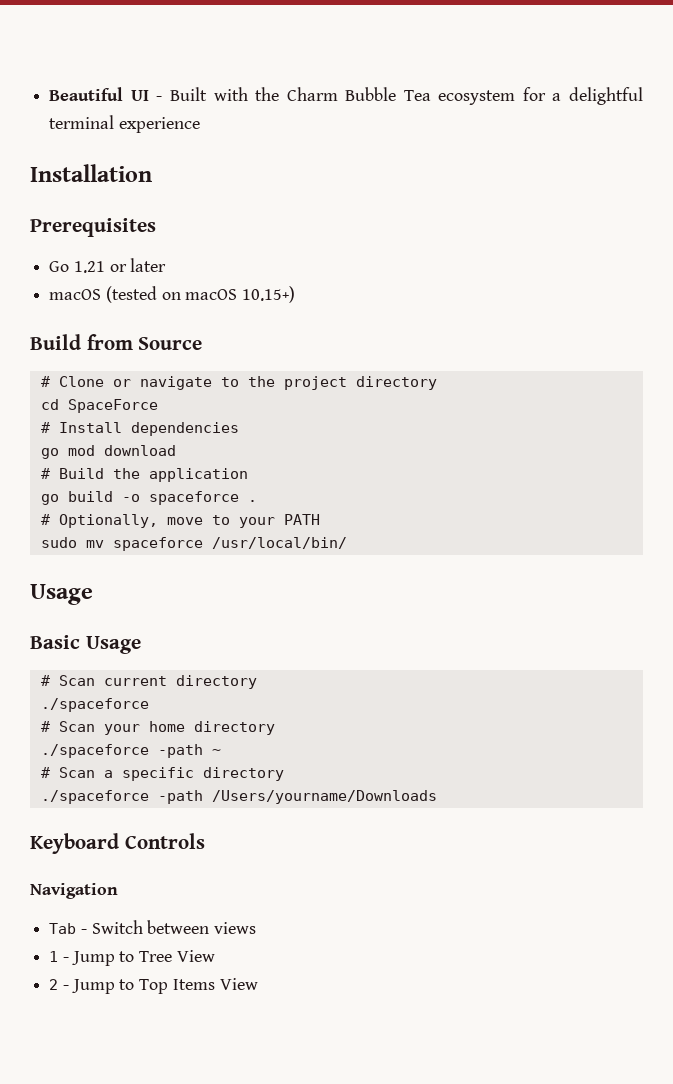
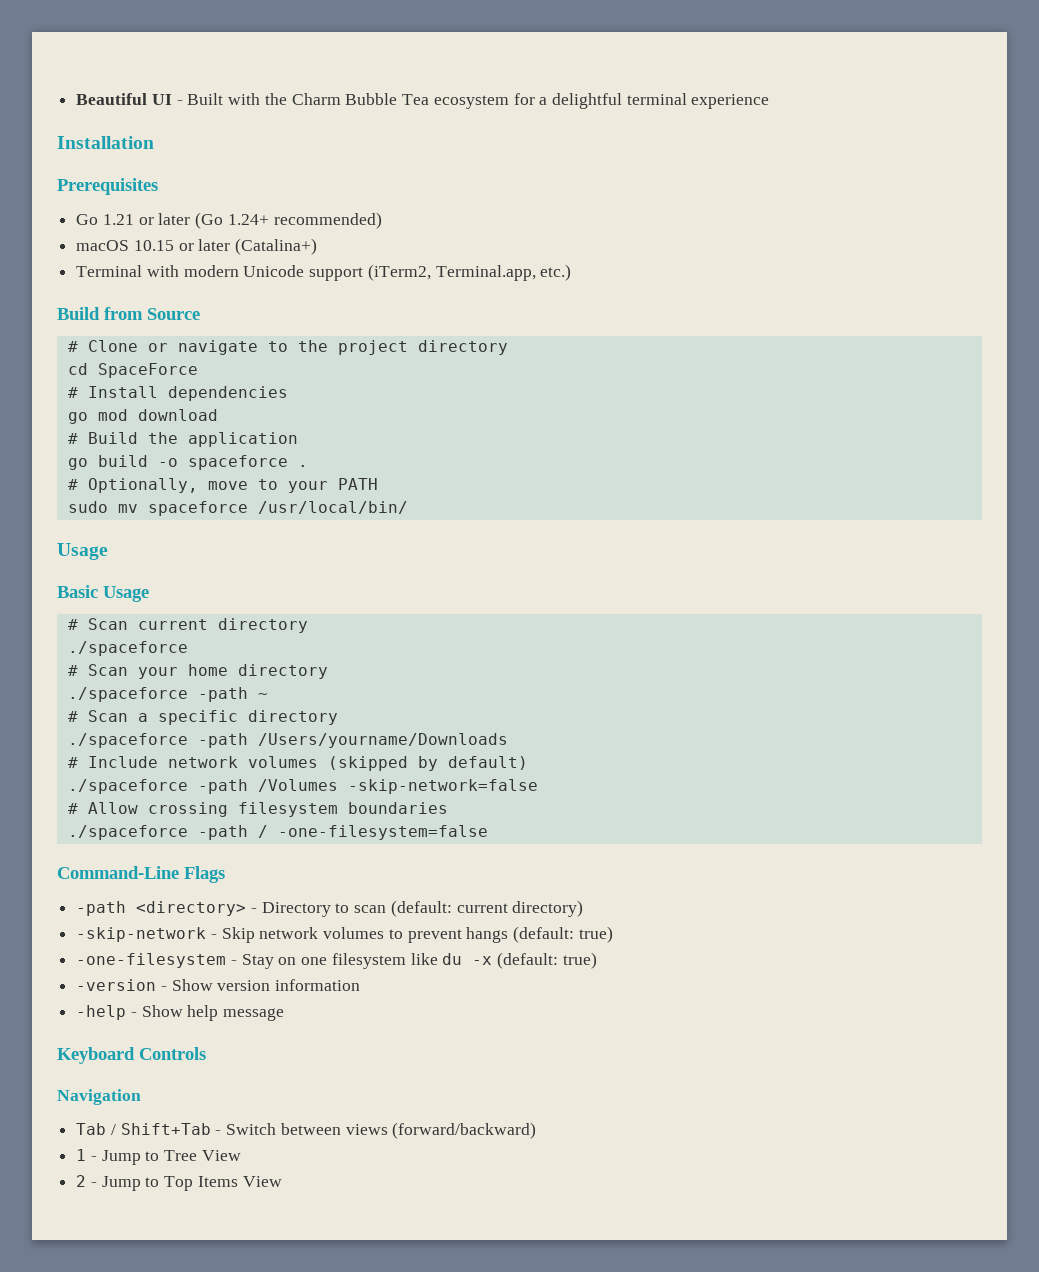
- Go 1.21 or later
- macOS (tested on macOS 10.15+)
+ Go 1.21 or later (Go 1.24+ recommended)
+ macOS 10.15 or later (Catalina+)
+ Terminal with modern Unicode support (iTerm2, Terminal.app, etc.)
+ # Include network volumes (skipped by default)
+ ./spaceforce -path /Volumes -skip-network=false
+ # Allow crossing filesystem boundaries
+ ./spaceforce -path / -one-filesystem=false
+ Command-Line Flags
+ -path <directory> - Directory to scan (default: current directory)
+ -skip-network - Skip network volumes to prevent hangs (default: true)
+ -one-filesystem - Stay on one filesystem like du -x (default: true)
+ -version - Show version information
+ -help - Show help message
- Tab - Switch between views
+ Tab / Shift+Tab - Switch between views (forward/backward)

